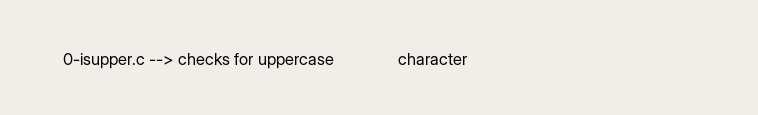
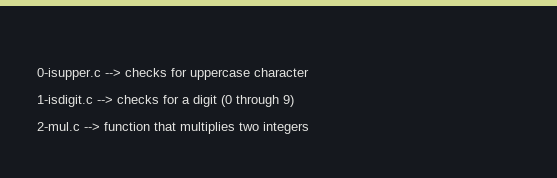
+ 1-isdigit.c --> checks for a digit (0 through 9)
+ 2-mul.c --> function that multiplies two integers

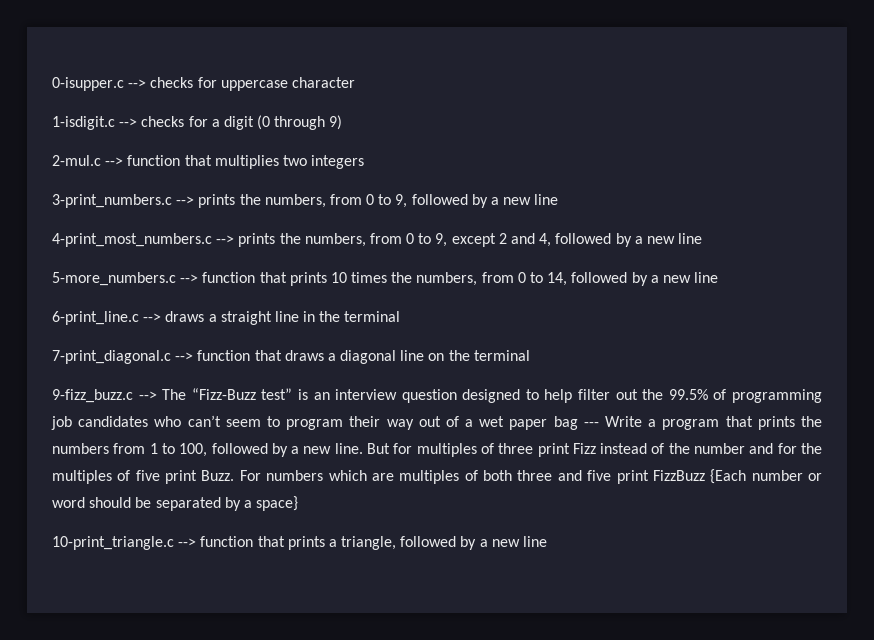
+ 3-print_numbers.c --> prints the numbers, from 0 to 9, followed by a new line
+ 4-print_most_numbers.c --> prints the numbers, from 0 to 9, except 2 and 4, followed by a new line
+ 5-more_numbers.c --> function that prints 10 times the numbers, from 0 to 14, followed by a new line
+ 6-print_line.c --> draws a straight line in the terminal
+ 7-print_diagonal.c --> function that draws a diagonal line on the terminal
+ 9-fizz_buzz.c --> The “Fizz-Buzz test” is an interview question designed to help filter out the 99.5% of programming job candidates who can’t seem to program their way out of a wet paper bag --- Write a program that prints the numbers from 1 to 100, followed by a new line. But for multiples of three print Fizz instead of the number and for the multiples of five print Buzz. For numbers which are multiples of both three and five print FizzBuzz {Each number or word should be separated by a space}
+ 10-print_triangle.c --> function that prints a triangle, followed by a new line

